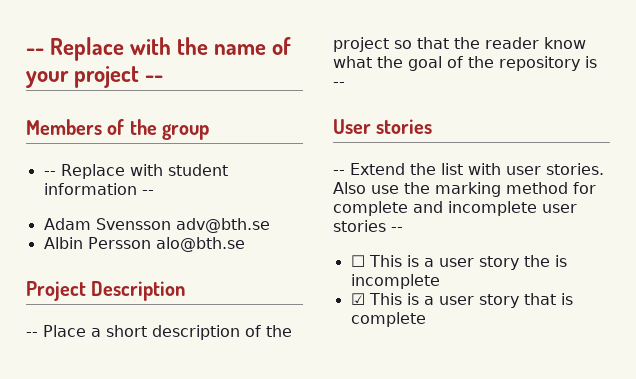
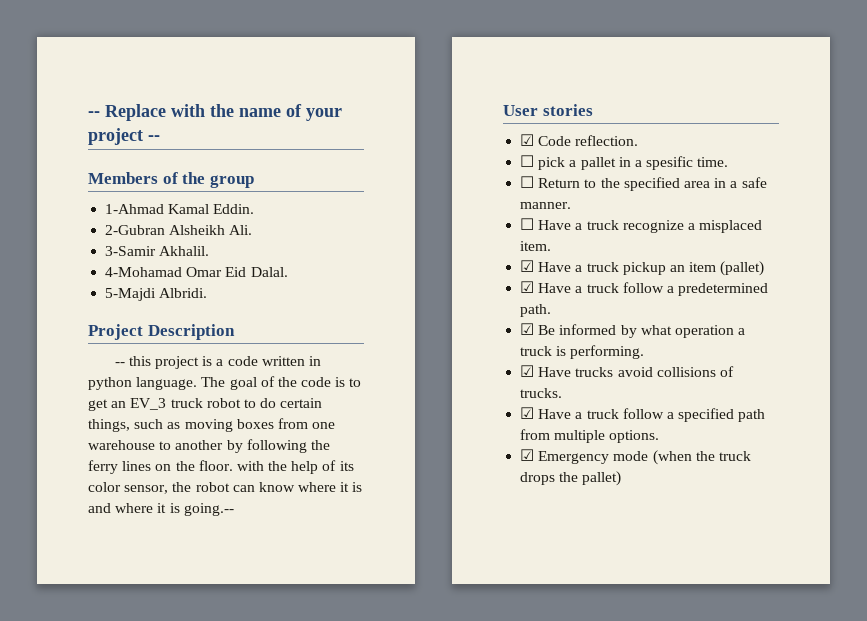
- -- Replace with student information --
- Adam Svensson adv@bth.se
- Albin Persson alo@bth.se
+ 1-Ahmad Kamal Eddin.
+ 2-Gubran Alsheikh Ali.
+ 3-Samir Akhalil.
+ 4-Mohamad Omar Eid Dalal.
+ 5-Majdi Albridi.
  Project Description
- -- Place a short description of the project so that the reader know what the goal of the repository is --
+ -- this project is a code written in python language. The goal of the code is to get an EV_3 truck robot to do certain things, such as moving boxes from one warehouse to another by following the ferry lines on the floor. with the help of its color sensor, the robot can know where it is and where it is going.--
  User stories
- -- Extend the list with user stories. Also use the marking method for complete and incomplete user stories --
- ☐ This is a user story the is incomplete
- ☑ This is a user story that is complete
+ ☑ Code reflection.
+ ☐ pick a pallet in a spesific time.
+ ☐ Return to the specified area in a safe manner.
+ ☐ Have a truck recognize a misplaced item.
+ ☑ Have a truck pickup an item (pallet)
+ ☑ Have a truck follow a predetermined path.
+ ☑ Be informed by what operation a truck is performing.
+ ☑ Have trucks avoid collisions of trucks.
+ ☑ Have a truck follow a specified path from multiple options.
+ ☑ Emergency mode (when the truck drops the pallet)

